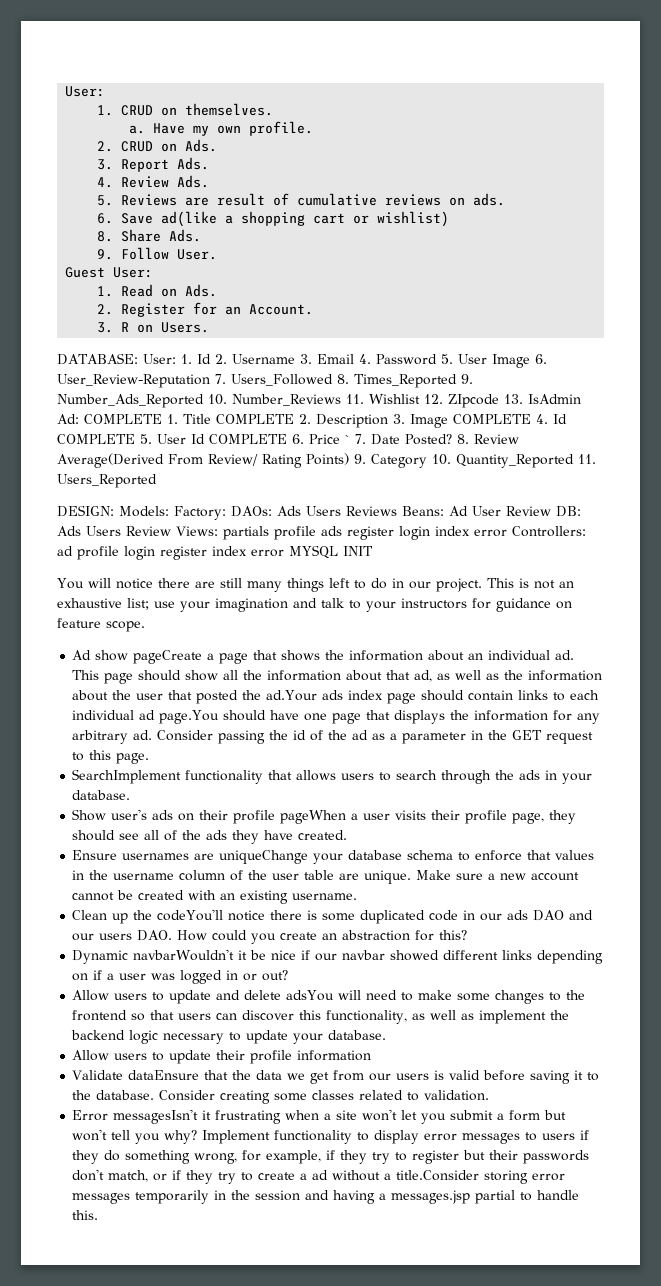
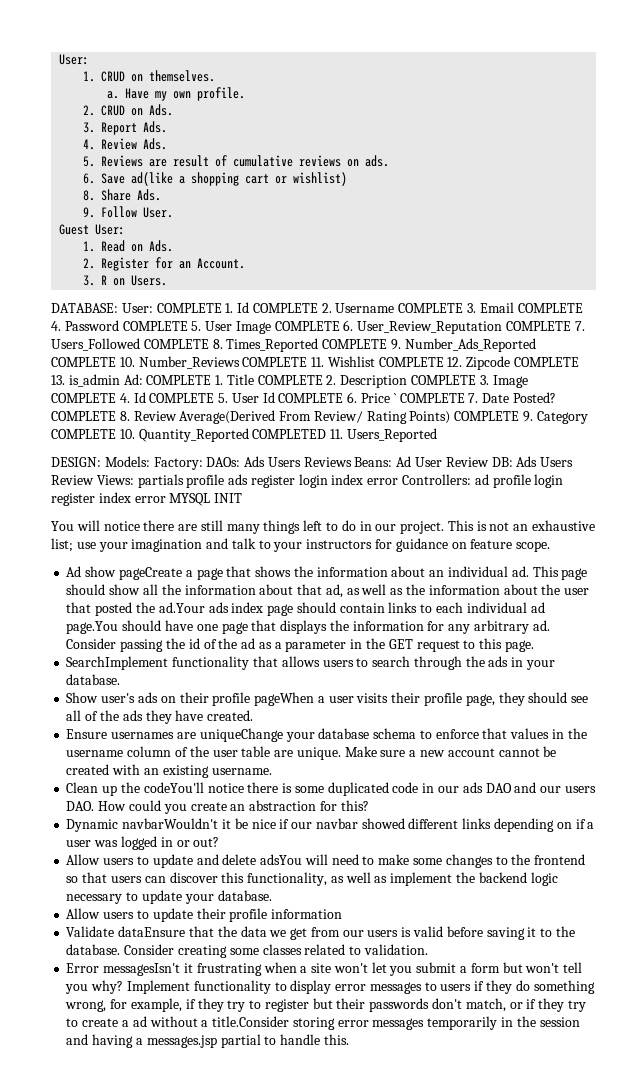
- DATABASE: User: 1. Id 2. Username 3. Email 4. Password 5. User Image 6. User_Review-Reputation 7. Users_Followed 8. Times_Reported 9. Number_Ads_Reported 10. Number_Reviews 11. Wishlist 12. ZIpcode 13. IsAdmin Ad: COMPLETE 1. Title COMPLETE 2. Description 3. Image COMPLETE 4. Id COMPLETE 5. User Id COMPLETE 6. Price ` 7. Date Posted?
+ DATABASE: User: COMPLETE 1. Id COMPLETE 2. Username COMPLETE 3. Email COMPLETE 4. Password COMPLETE 5. User Image COMPLETE 6. User_Review_Reputation COMPLETE 7. Users_Followed COMPLETE 8. Times_Reported COMPLETE 9. Number_Ads_Reported COMPLETE 10. Number_Reviews COMPLETE 11. Wishlist COMPLETE 12. Zipcode COMPLETE 13. is_admin Ad: COMPLETE 1. Title COMPLETE 2. Description COMPLETE 3. Image COMPLETE 4. Id COMPLETE 5. User Id COMPLETE 6. Price ` COMPLETE 7. Date Posted?
- 8. Review Average(Derived From Review/ Rating Points) 9. Category 10. Quantity_Reported 11. Users_Reported
+ COMPLETE 8. Review Average(Derived From Review/ Rating Points) COMPLETE 9. Category COMPLETE 10. Quantity_Reported COMPLETED 11. Users_Reported

